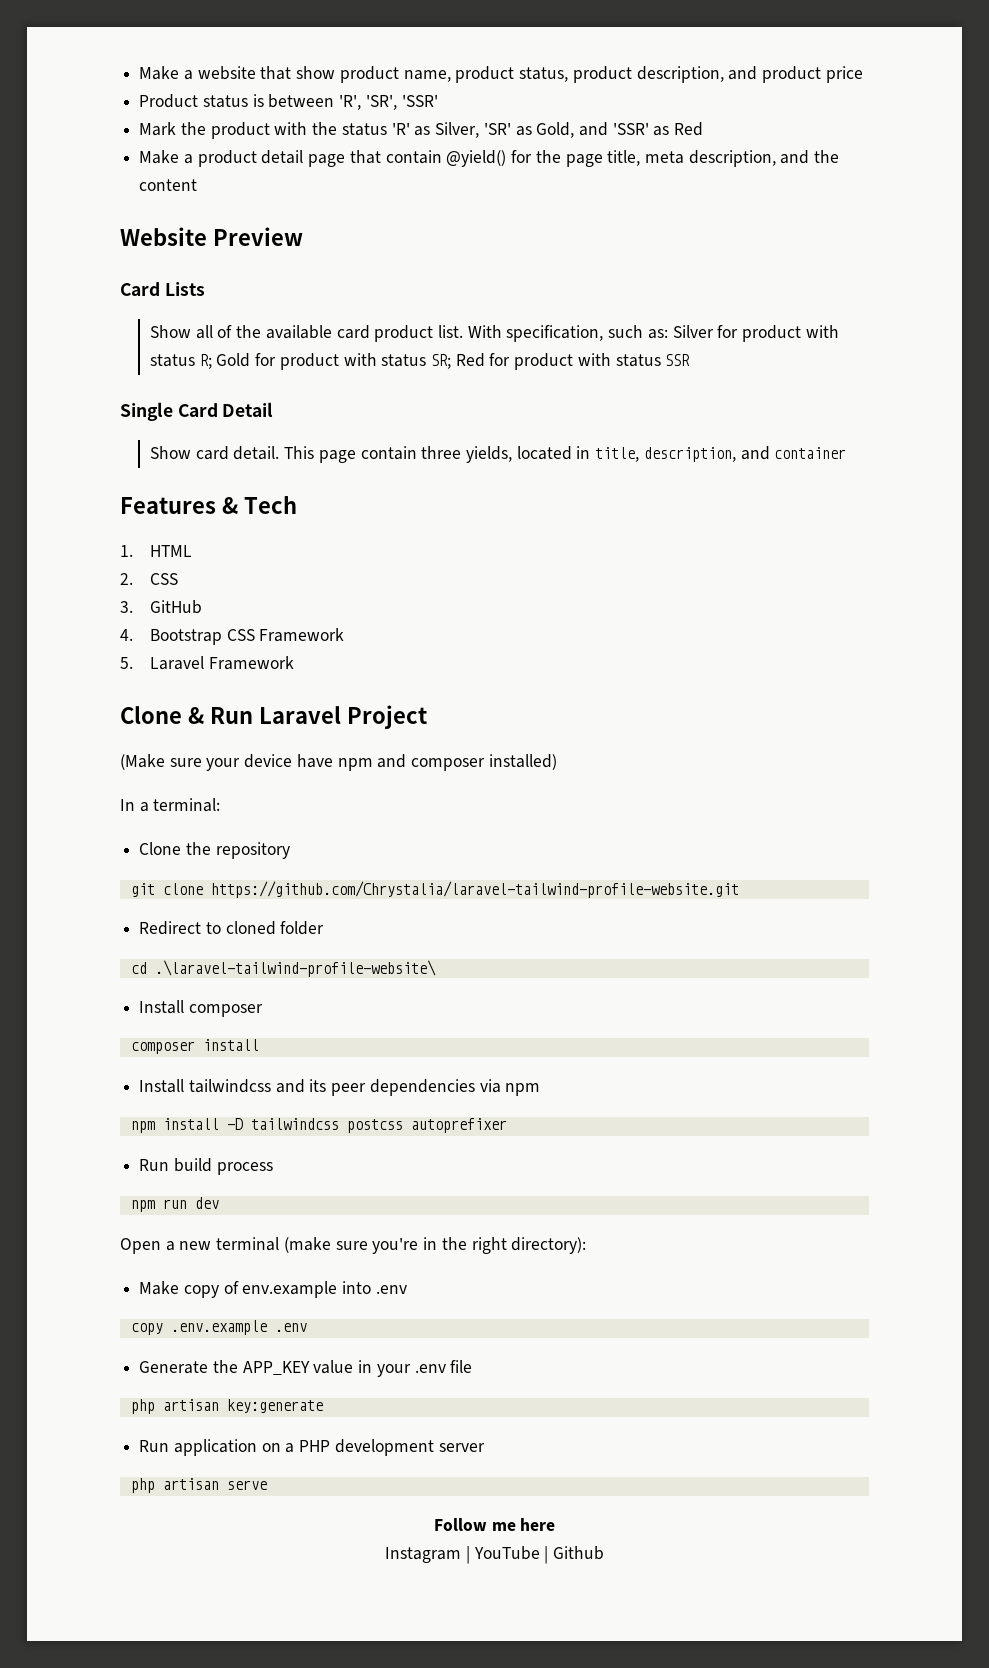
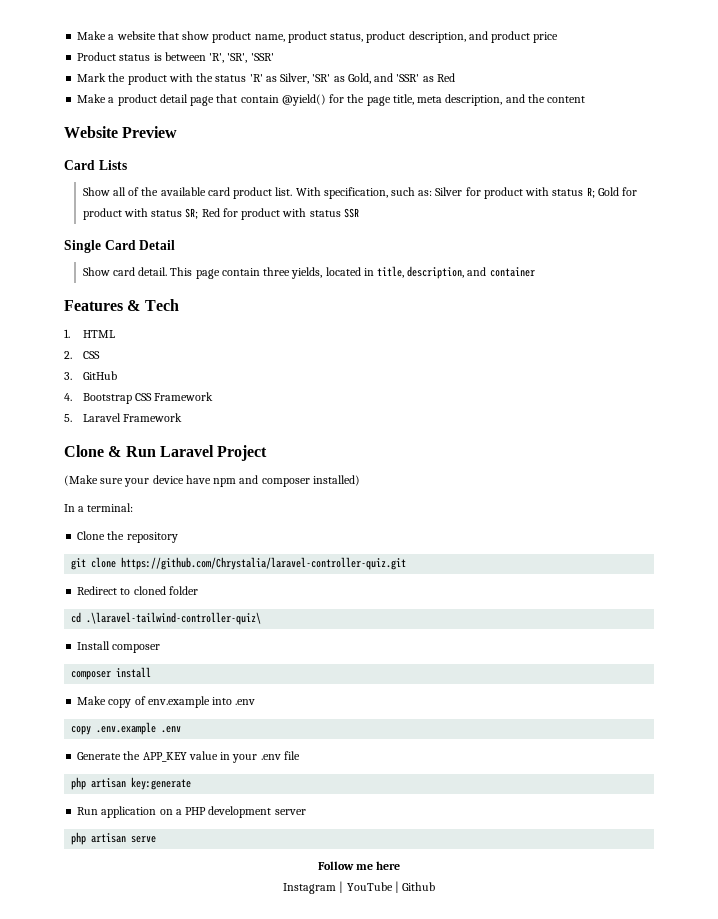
- git clone https://github.com/Chrystalia/laravel-tailwind-profile-website.git
+ git clone https://github.com/Chrystalia/laravel-controller-quiz.git
- cd .\laravel-tailwind-profile-website\
+ cd .\laravel-tailwind-controller-quiz\
- Install tailwindcss and its peer dependencies via npm
- npm install -D tailwindcss postcss autoprefixer
- Run build process
- npm run dev
- Open a new terminal (make sure you're in the right directory):

